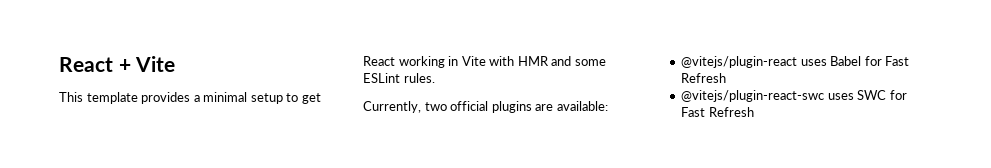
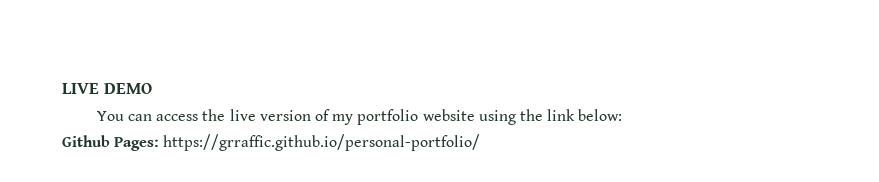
- React + Vite
- This template provides a minimal setup to get React working in Vite with HMR and some ESLint rules.
- Currently, two official plugins are available:
- @vitejs/plugin-react uses Babel for Fast Refresh
- @vitejs/plugin-react-swc uses SWC for Fast Refresh
+ LIVE DEMO
+ You can access the live version of my portfolio website using the link below:
+ Github Pages: https://grraffic.github.io/personal-portfolio/

